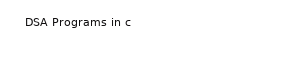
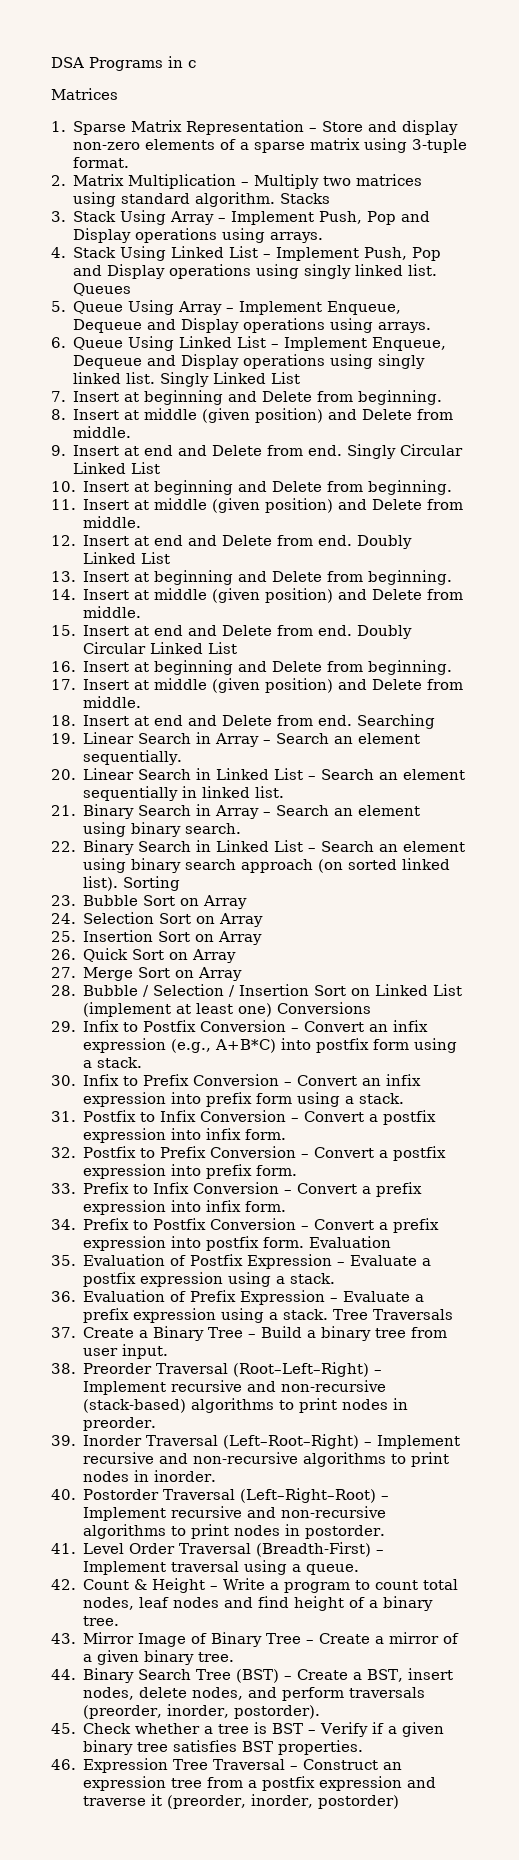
+ Matrices
+ 1. Sparse Matrix Representation – Store and display non-zero elements of a sparse matrix using 3-tuple format.
+ 2. Matrix Multiplication – Multiply two matrices using standard algorithm. Stacks
+ 3. Stack Using Array – Implement Push, Pop and Display operations using arrays.
+ 4. Stack Using Linked List – Implement Push, Pop and Display operations using singly linked list. Queues
+ 5. Queue Using Array – Implement Enqueue, Dequeue and Display operations using arrays.
+ 6. Queue Using Linked List – Implement Enqueue, Dequeue and Display operations using singly linked list. Singly Linked List
+ 7. Insert at beginning and Delete from beginning.
+ 8. Insert at middle (given position) and Delete from middle.
+ 9. Insert at end and Delete from end. Singly Circular Linked List
+ 10. Insert at beginning and Delete from beginning.
+ 11. Insert at middle (given position) and Delete from middle.
+ 12. Insert at end and Delete from end. Doubly Linked List
+ 13. Insert at beginning and Delete from beginning.
+ 14. Insert at middle (given position) and Delete from middle.
+ 15. Insert at end and Delete from end. Doubly Circular Linked List
+ 16. Insert at beginning and Delete from beginning.
+ 17. Insert at middle (given position) and Delete from middle.
+ 18. Insert at end and Delete from end. Searching
+ 19. Linear Search in Array – Search an element sequentially.
+ 20. Linear Search in Linked List – Search an element sequentially in linked list.
+ 21. Binary Search in Array – Search an element using binary search.
+ 22. Binary Search in Linked List – Search an element using binary search approach (on sorted linked list). Sorting
+ 23. Bubble Sort on Array
+ 24. Selection Sort on Array
+ 25. Insertion Sort on Array
+ 26. Quick Sort on Array
+ 27. Merge Sort on Array
+ 28. Bubble / Selection / Insertion Sort on Linked List (implement at least one) Conversions
+ 29. Infix to Postfix Conversion – Convert an infix expression (e.g., A+B*C) into postfix form using a stack.
+ 30. Infix to Prefix Conversion – Convert an infix expression into prefix form using a stack.
+ 31. Postfix to Infix Conversion – Convert a postfix expression into infix form.
+ 32. Postfix to Prefix Conversion – Convert a postfix expression into prefix form.
+ 33. Prefix to Infix Conversion – Convert a prefix expression into infix form.
+ 34. Prefix to Postfix Conversion – Convert a prefix expression into postfix form. Evaluation
+ 35. Evaluation of Postfix Expression – Evaluate a postfix expression using a stack.
+ 36. Evaluation of Prefix Expression – Evaluate a prefix expression using a stack. Tree Traversals
+ 37. Create a Binary Tree – Build a binary tree from user input.
+ 38. Preorder Traversal (Root–Left–Right) – Implement recursive and non-recursive (stack-based) algorithms to print nodes in preorder.
+ 39. Inorder Traversal (Left–Root–Right) – Implement recursive and non-recursive algorithms to print nodes in inorder.
+ 40. Postorder Traversal (Left–Right–Root) – Implement recursive and non-recursive algorithms to print nodes in postorder.
+ 41. Level Order Traversal (Breadth-First) – Implement traversal using a queue.
+ 42. Count & Height – Write a program to count total nodes, leaf nodes and find height of a binary tree.
+ 43. Mirror Image of Binary Tree – Create a mirror of a given binary tree.
+ 44. Binary Search Tree (BST) – Create a BST, insert nodes, delete nodes, and perform traversals (preorder, inorder, postorder).
+ 45. Check whether a tree is BST – Verify if a given binary tree satisfies BST properties.
+ 46. Expression Tree Traversal – Construct an expression tree from a postfix expression and traverse it (preorder, inorder, postorder)

